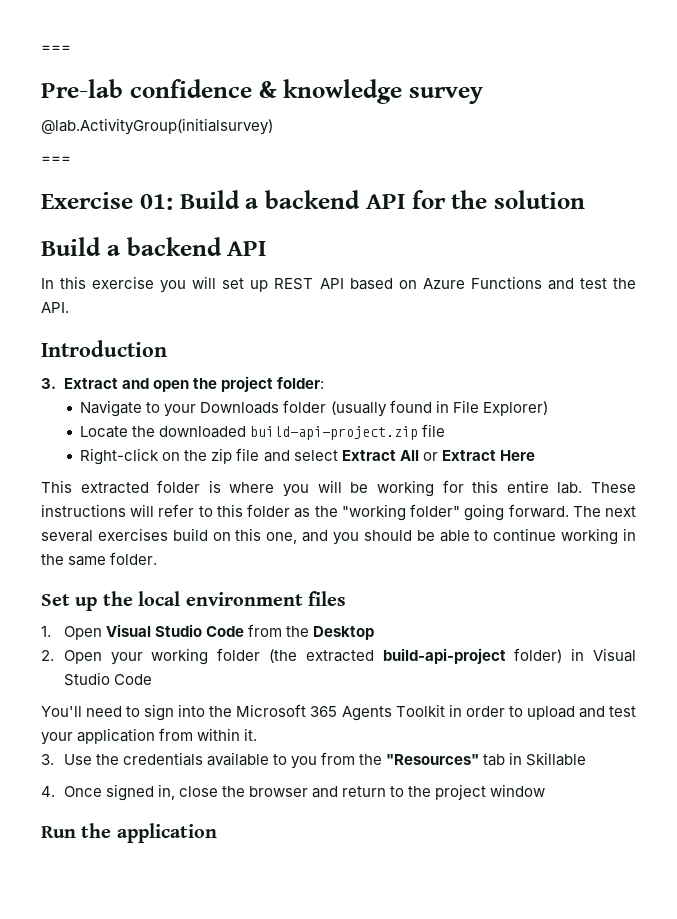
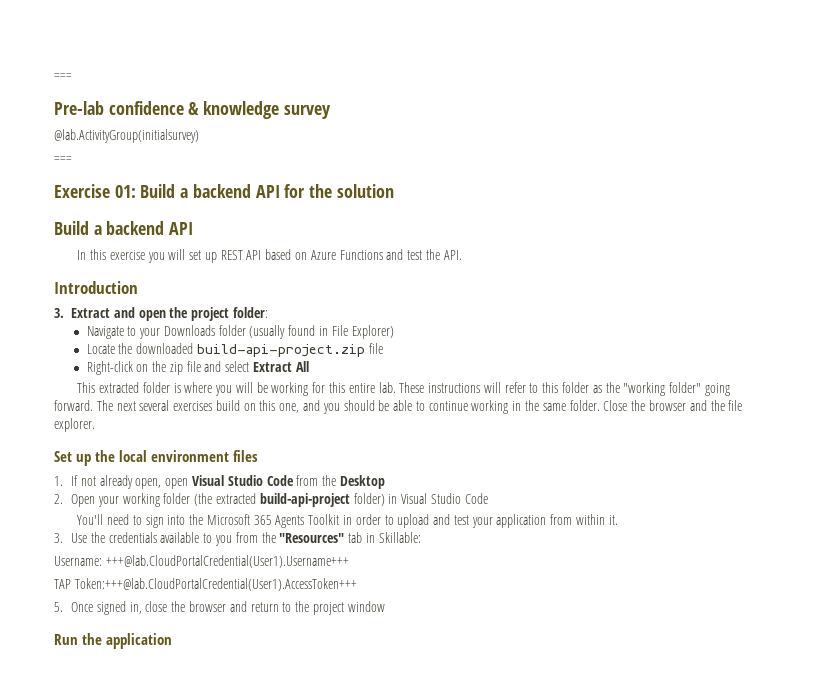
- Right-click on the zip file and select Extract All or Extract Here
+ Right-click on the zip file and select Extract All
+ Close the browser and the file explorer.
- 1. Open Visual Studio Code from the Desktop
+ 1. If not already open, open Visual Studio Code from the Desktop
- 3. Use the credentials available to you from the "Resources" tab in Skillable
- 4. Once signed in, close the browser and return to the project window
+ 3. Use the credentials available to you from the "Resources" tab in Skillable:
+ Username: +++@lab.CloudPortalCredential(User1).Username+++
+ TAP Token:+++@lab.CloudPortalCredential(User1).AccessToken+++
+ 5. Once signed in, close the browser and return to the project window

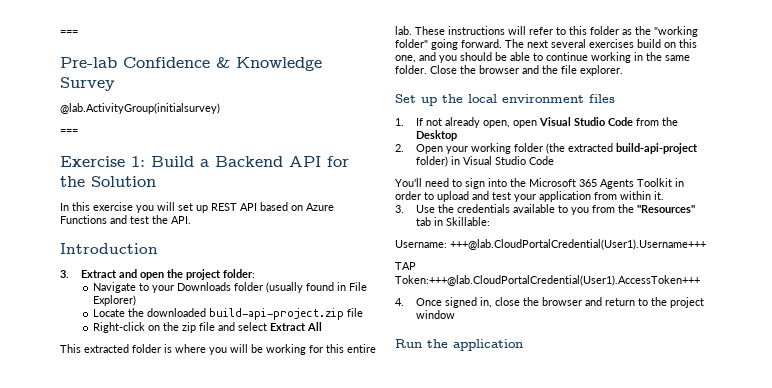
- Pre-lab confidence & knowledge survey
+ Pre-lab Confidence & Knowledge Survey
- Exercise 01: Build a backend API for the solution
- Build a backend API
+ Exercise 1: Build a Backend API for the Solution
- 5. Once signed in, close the browser and return to the project window
+ 4. Once signed in, close the browser and return to the project window

